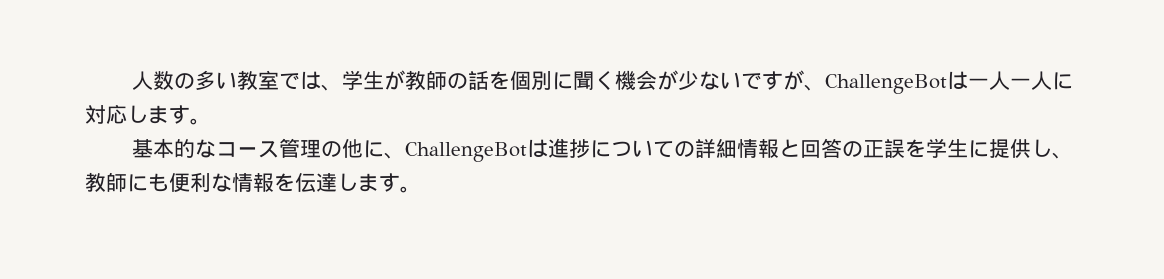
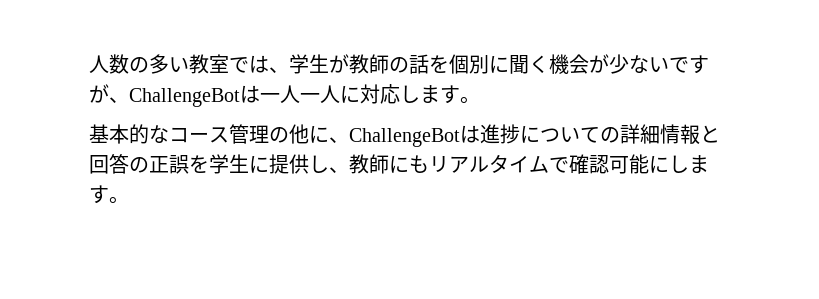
- 基本的なコース管理の他に、ChallengeBotは進捗についての詳細情報と回答の正誤を学生に提供し、教師にも便利な情報を伝達します。
+ 基本的なコース管理の他に、ChallengeBotは進捗についての詳細情報と回答の正誤を学生に提供し、教師にもリアルタイムで確認可能にします。

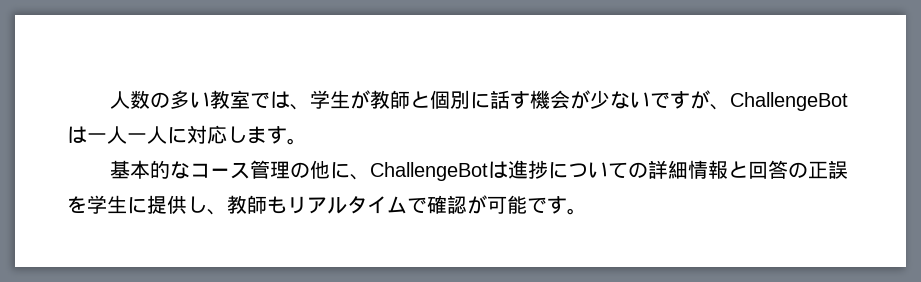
- 人数の多い教室では、学生が教師の話を個別に聞く機会が少ないですが、ChallengeBotは一人一人に対応します。
+ 人数の多い教室では、学生が教師と個別に話す機会が少ないですが、ChallengeBotは一人一人に対応します。
- 基本的なコース管理の他に、ChallengeBotは進捗についての詳細情報と回答の正誤を学生に提供し、教師にもリアルタイムで確認可能にします。
+ 基本的なコース管理の他に、ChallengeBotは進捗についての詳細情報と回答の正誤を学生に提供し、教師もリアルタイムで確認が可能です。

